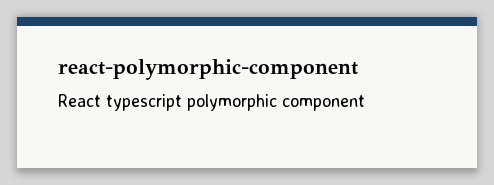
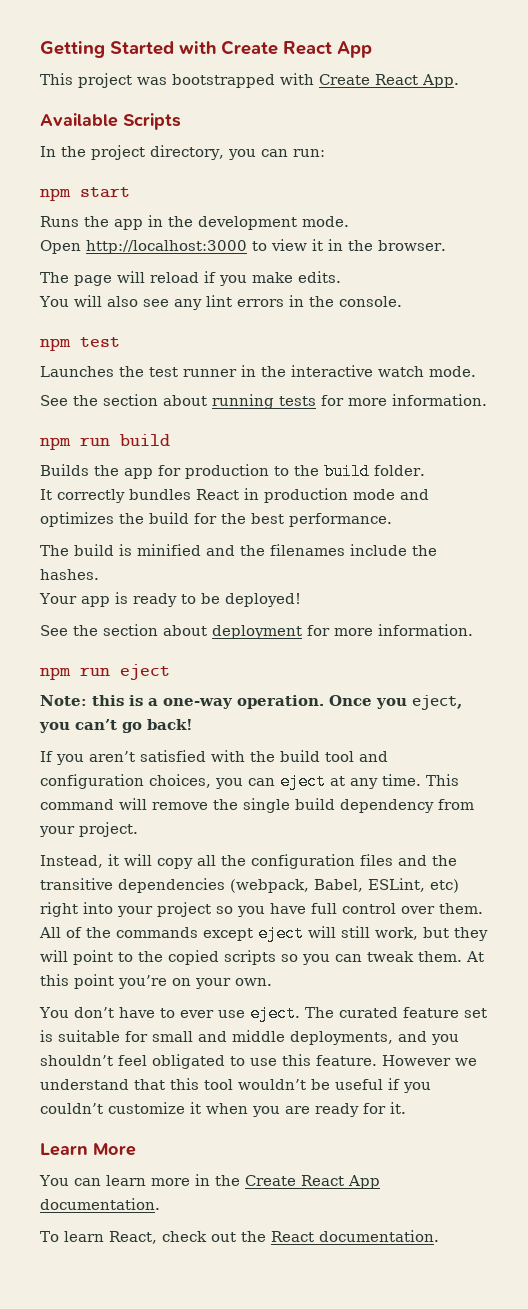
- react-polymorphic-component
- React typescript polymorphic component
+ Getting Started with Create React App
+ This project was bootstrapped with Create React App.
+ Available Scripts
+ In the project directory, you can run:
+ npm start
+ Runs the app in the development mode.
+ Open http://localhost:3000 to view it in the browser.
+ The page will reload if you make edits.
+ You will also see any lint errors in the console.
+ npm test
+ Launches the test runner in the interactive watch mode.
+ See the section about running tests for more information.
+ npm run build
+ Builds the app for production to the build folder.
+ It correctly bundles React in production mode and optimizes the build for the best performance.
+ The build is minified and the filenames include the hashes.
+ Your app is ready to be deployed!
+ See the section about deployment for more information.
+ npm run eject
+ Note: this is a one-way operation. Once you eject, you can’t go back!
+ If you aren’t satisfied with the build tool and configuration choices, you can eject at any time. This command will remove the single build dependency from your project.
+ Instead, it will copy all the configuration files and the transitive dependencies (webpack, Babel, ESLint, etc) right into your project so you have full control over them. All of the commands except eject will still work, but they will point to the copied scripts so you can tweak them. At this point you’re on your own.
+ You don’t have to ever use eject. The curated feature set is suitable for small and middle deployments, and you shouldn’t feel obligated to use this feature. However we understand that this tool wouldn’t be useful if you couldn’t customize it when you are ready for it.
+ Learn More
+ You can learn more in the Create React App documentation.
+ To learn React, check out the React documentation.

